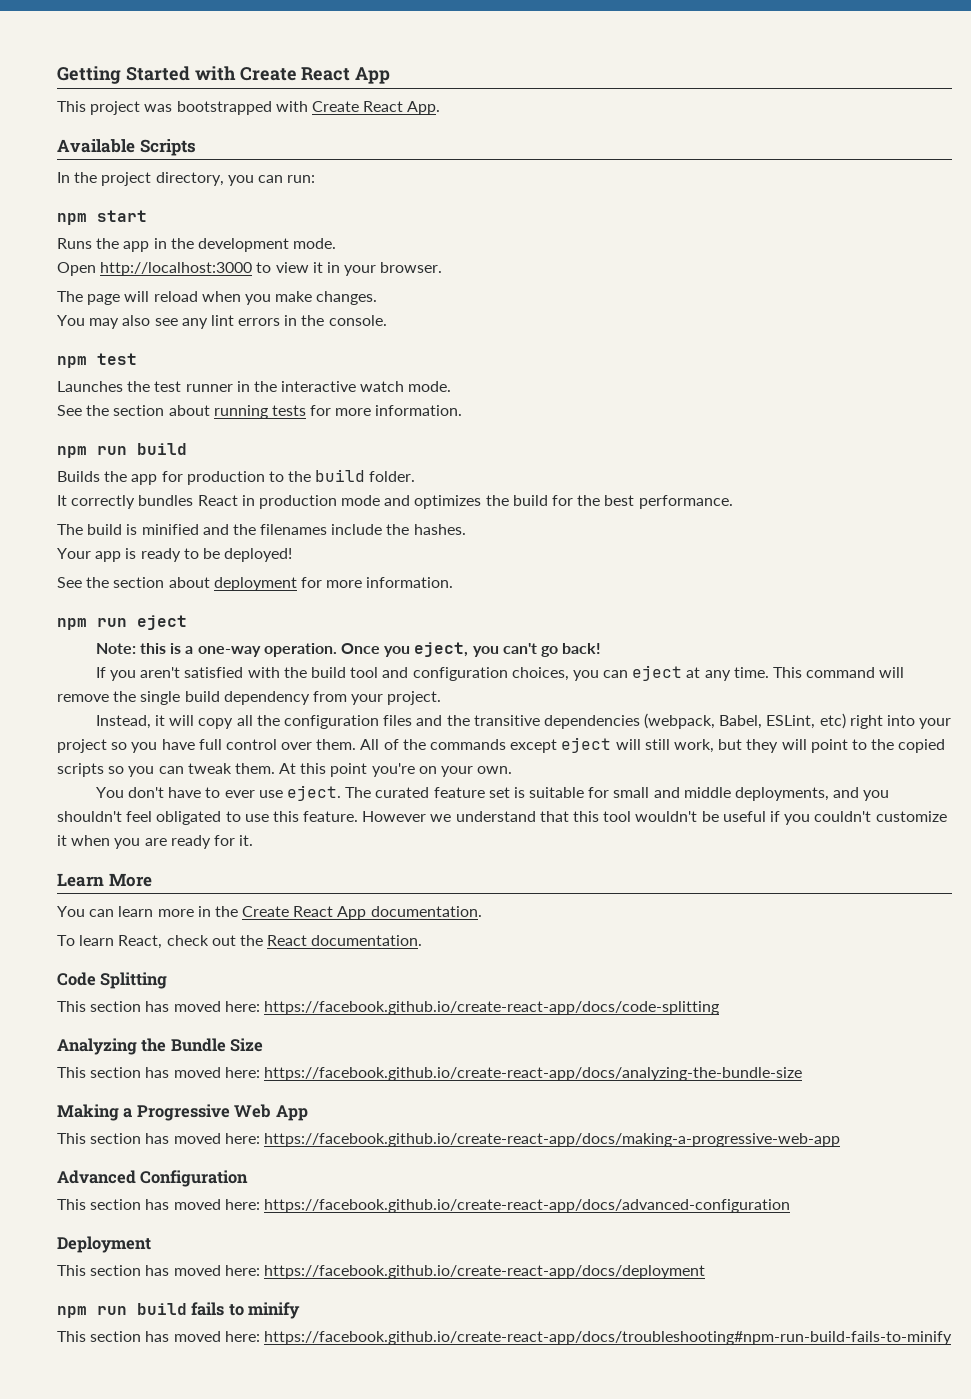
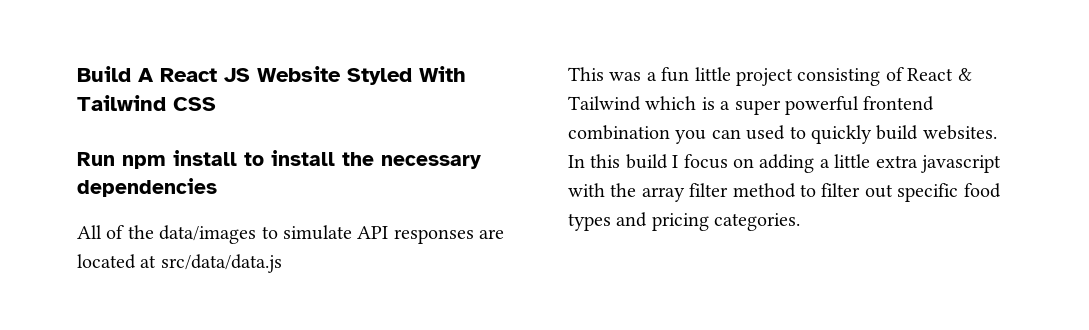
- Getting Started with Create React App
- This project was bootstrapped with Create React App.
- Available Scripts
- In the project directory, you can run:
- npm start
- Runs the app in the development mode.
- Open http://localhost:3000 to view it in your browser.
- The page will reload when you make changes.
- You may also see any lint errors in the console.
- npm test
- Launches the test runner in the interactive watch mode.
- See the section about running tests for more information.
- npm run build
- Builds the app for production to the build folder.
- It correctly bundles React in production mode and optimizes the build for the best performance.
- The build is minified and the filenames include the hashes.
- Your app is ready to be deployed!
- See the section about deployment for more information.
- npm run eject
- Note: this is a one-way operation. Once you eject, you can't go back!
- If you aren't satisfied with the build tool and configuration choices, you can eject at any time. This command will remove the single build dependency from your project.
- Instead, it will copy all the configuration files and the transitive dependencies (webpack, Babel, ESLint, etc) right into your project so you have full control over them. All of the commands except eject will still work, but they will point to the copied scripts so you can tweak them. At this point you're on your own.
- You don't have to ever use eject. The curated feature set is suitable for small and middle deployments, and you shouldn't feel obligated to use this feature. However we understand that this tool wouldn't be useful if you couldn't customize it when you are ready for it.
- Learn More
- You can learn more in the Create React App documentation.
- To learn React, check out the React documentation.
- Code Splitting
- This section has moved here: https://facebook.github.io/create-react-app/docs/code-splitting
- Analyzing the Bundle Size
- This section has moved here: https://facebook.github.io/create-react-app/docs/analyzing-the-bundle-size
- Making a Progressive Web App
- This section has moved here: https://facebook.github.io/create-react-app/docs/making-a-progressive-web-app
- Advanced Configuration
- This section has moved here: https://facebook.github.io/create-react-app/docs/advanced-configuration
- Deployment
- This section has moved here: https://facebook.github.io/create-react-app/docs/deployment
- npm run build fails to minify
- This section has moved here: https://facebook.github.io/create-react-app/docs/troubleshooting#npm-run-build-fails-to-minify
+ Build A React JS Website Styled With Tailwind CSS
+ Run npm install to install the necessary dependencies
+ All of the data/images to simulate API responses are located at src/data/data.js
+ This was a fun little project consisting of React & Tailwind which is a super powerful frontend combination you can used to quickly build websites. In this build I focus on adding a little extra javascript with the array filter method to filter out specific food types and pricing categories.

